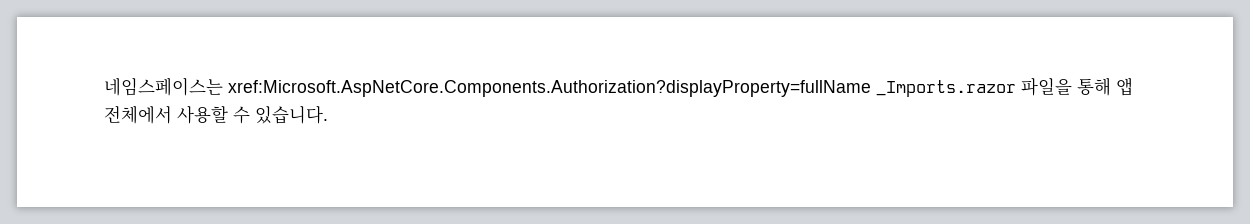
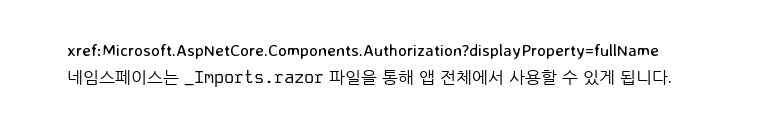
- 네임스페이스는 xref:Microsoft.AspNetCore.Components.Authorization?displayProperty=fullName _Imports.razor 파일을 통해 앱 전체에서 사용할 수 있습니다.
+ xref:Microsoft.AspNetCore.Components.Authorization?displayProperty=fullName 네임스페이스는 _Imports.razor 파일을 통해 앱 전체에서 사용할 수 있게 됩니다.

